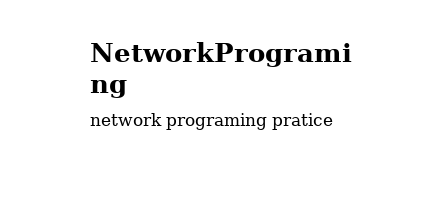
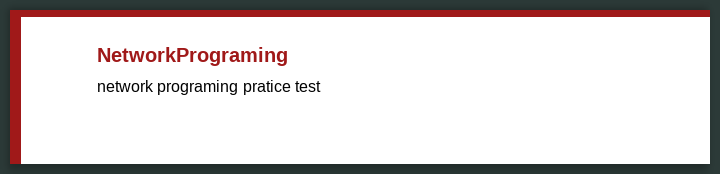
- network programing pratice
+ network programing pratice test

